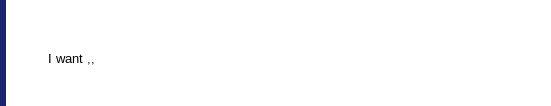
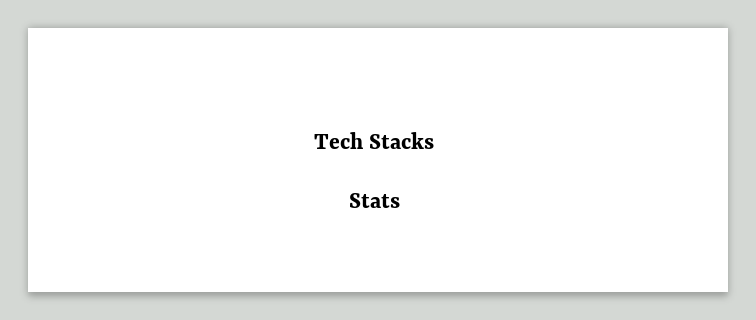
- I want ,,
+ Tech Stacks
+ Stats

